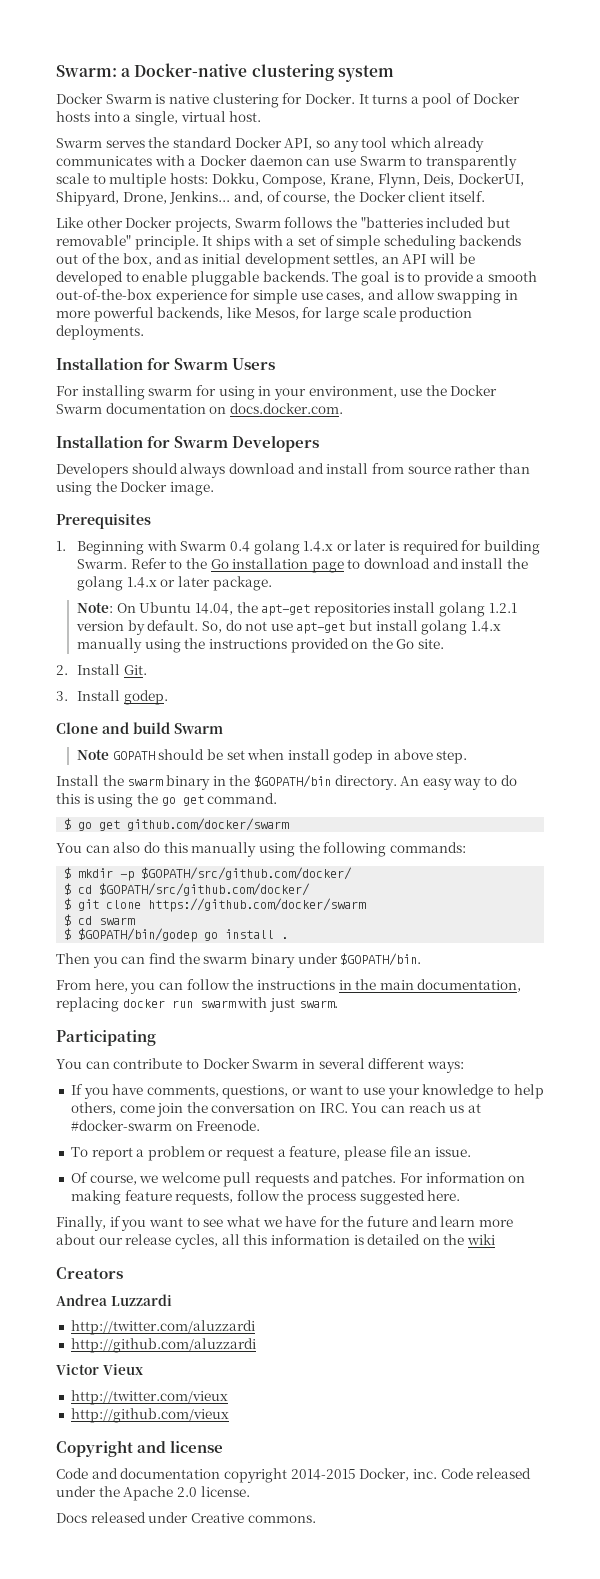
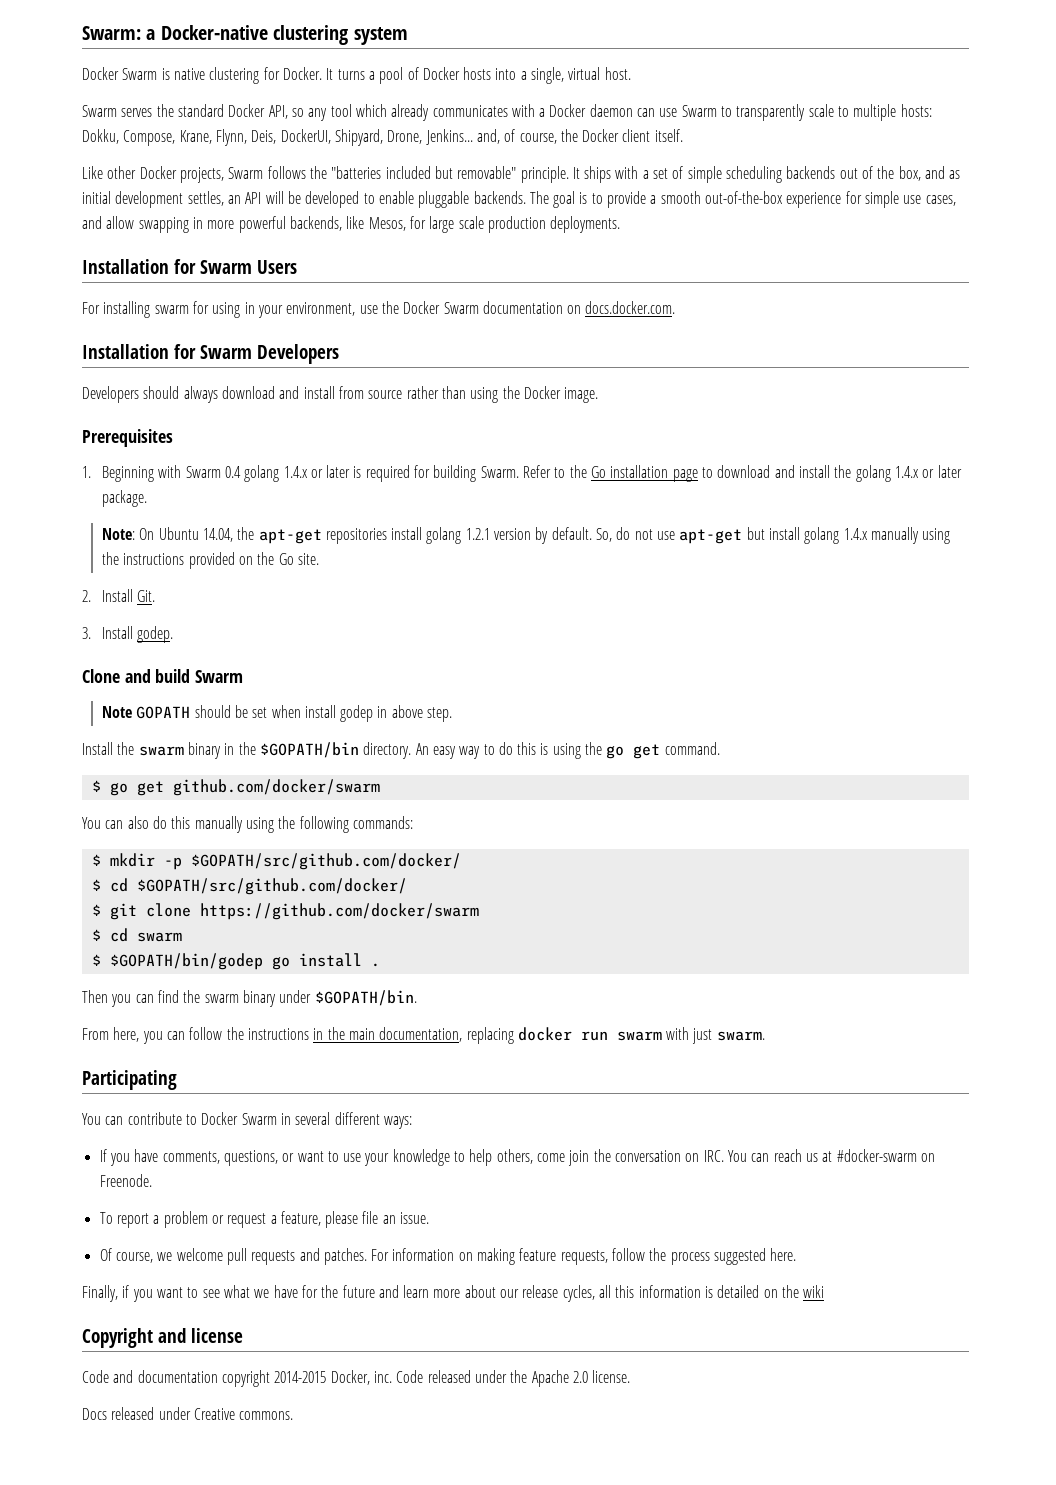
- Creators
- Andrea Luzzardi
- http://twitter.com/aluzzardi
- http://github.com/aluzzardi
- Victor Vieux
- http://twitter.com/vieux
- http://github.com/vieux

